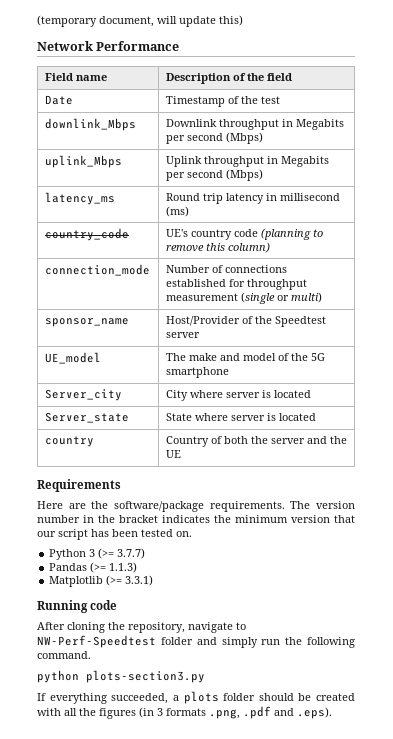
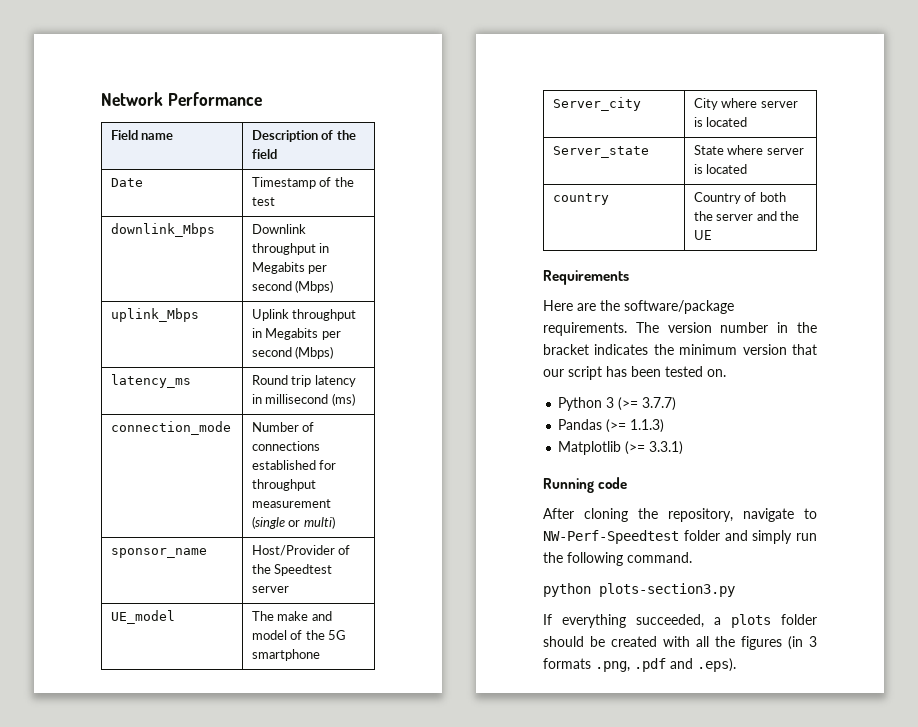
- (temporary document, will update this)
- country_code | UE's country code (planning to remove this column)

